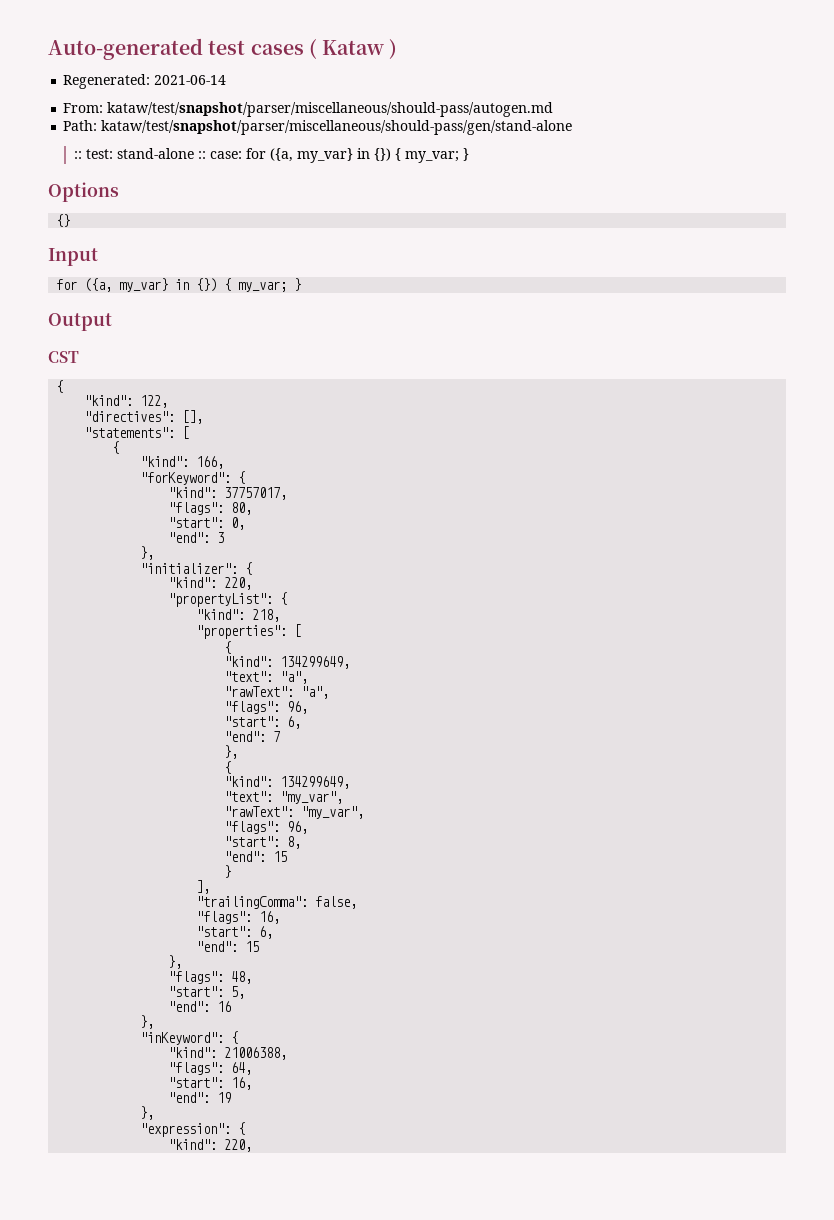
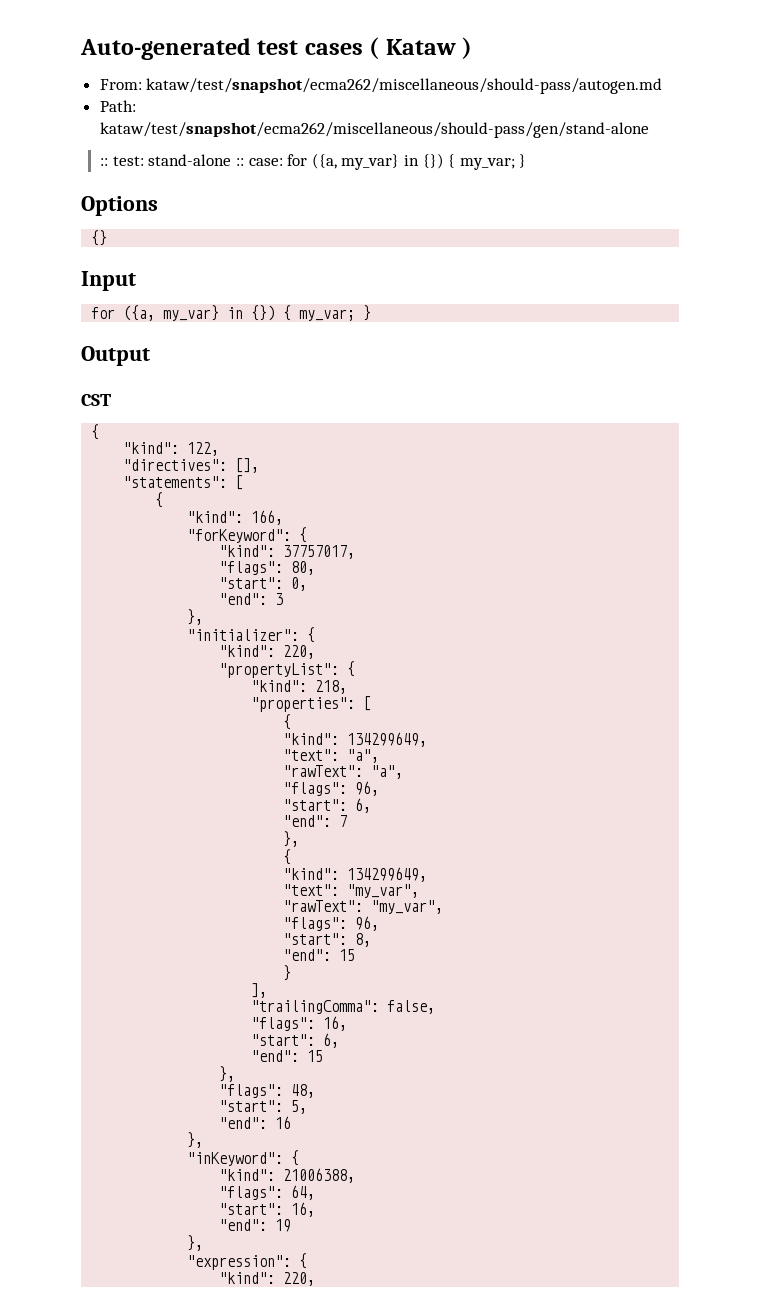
- Regenerated: 2021-06-14
- From: kataw/test/snapshot/parser/miscellaneous/should-pass/autogen.md
+ From: kataw/test/snapshot/ecma262/miscellaneous/should-pass/autogen.md
- Path: kataw/test/snapshot/parser/miscellaneous/should-pass/gen/stand-alone
+ Path: kataw/test/snapshot/ecma262/miscellaneous/should-pass/gen/stand-alone

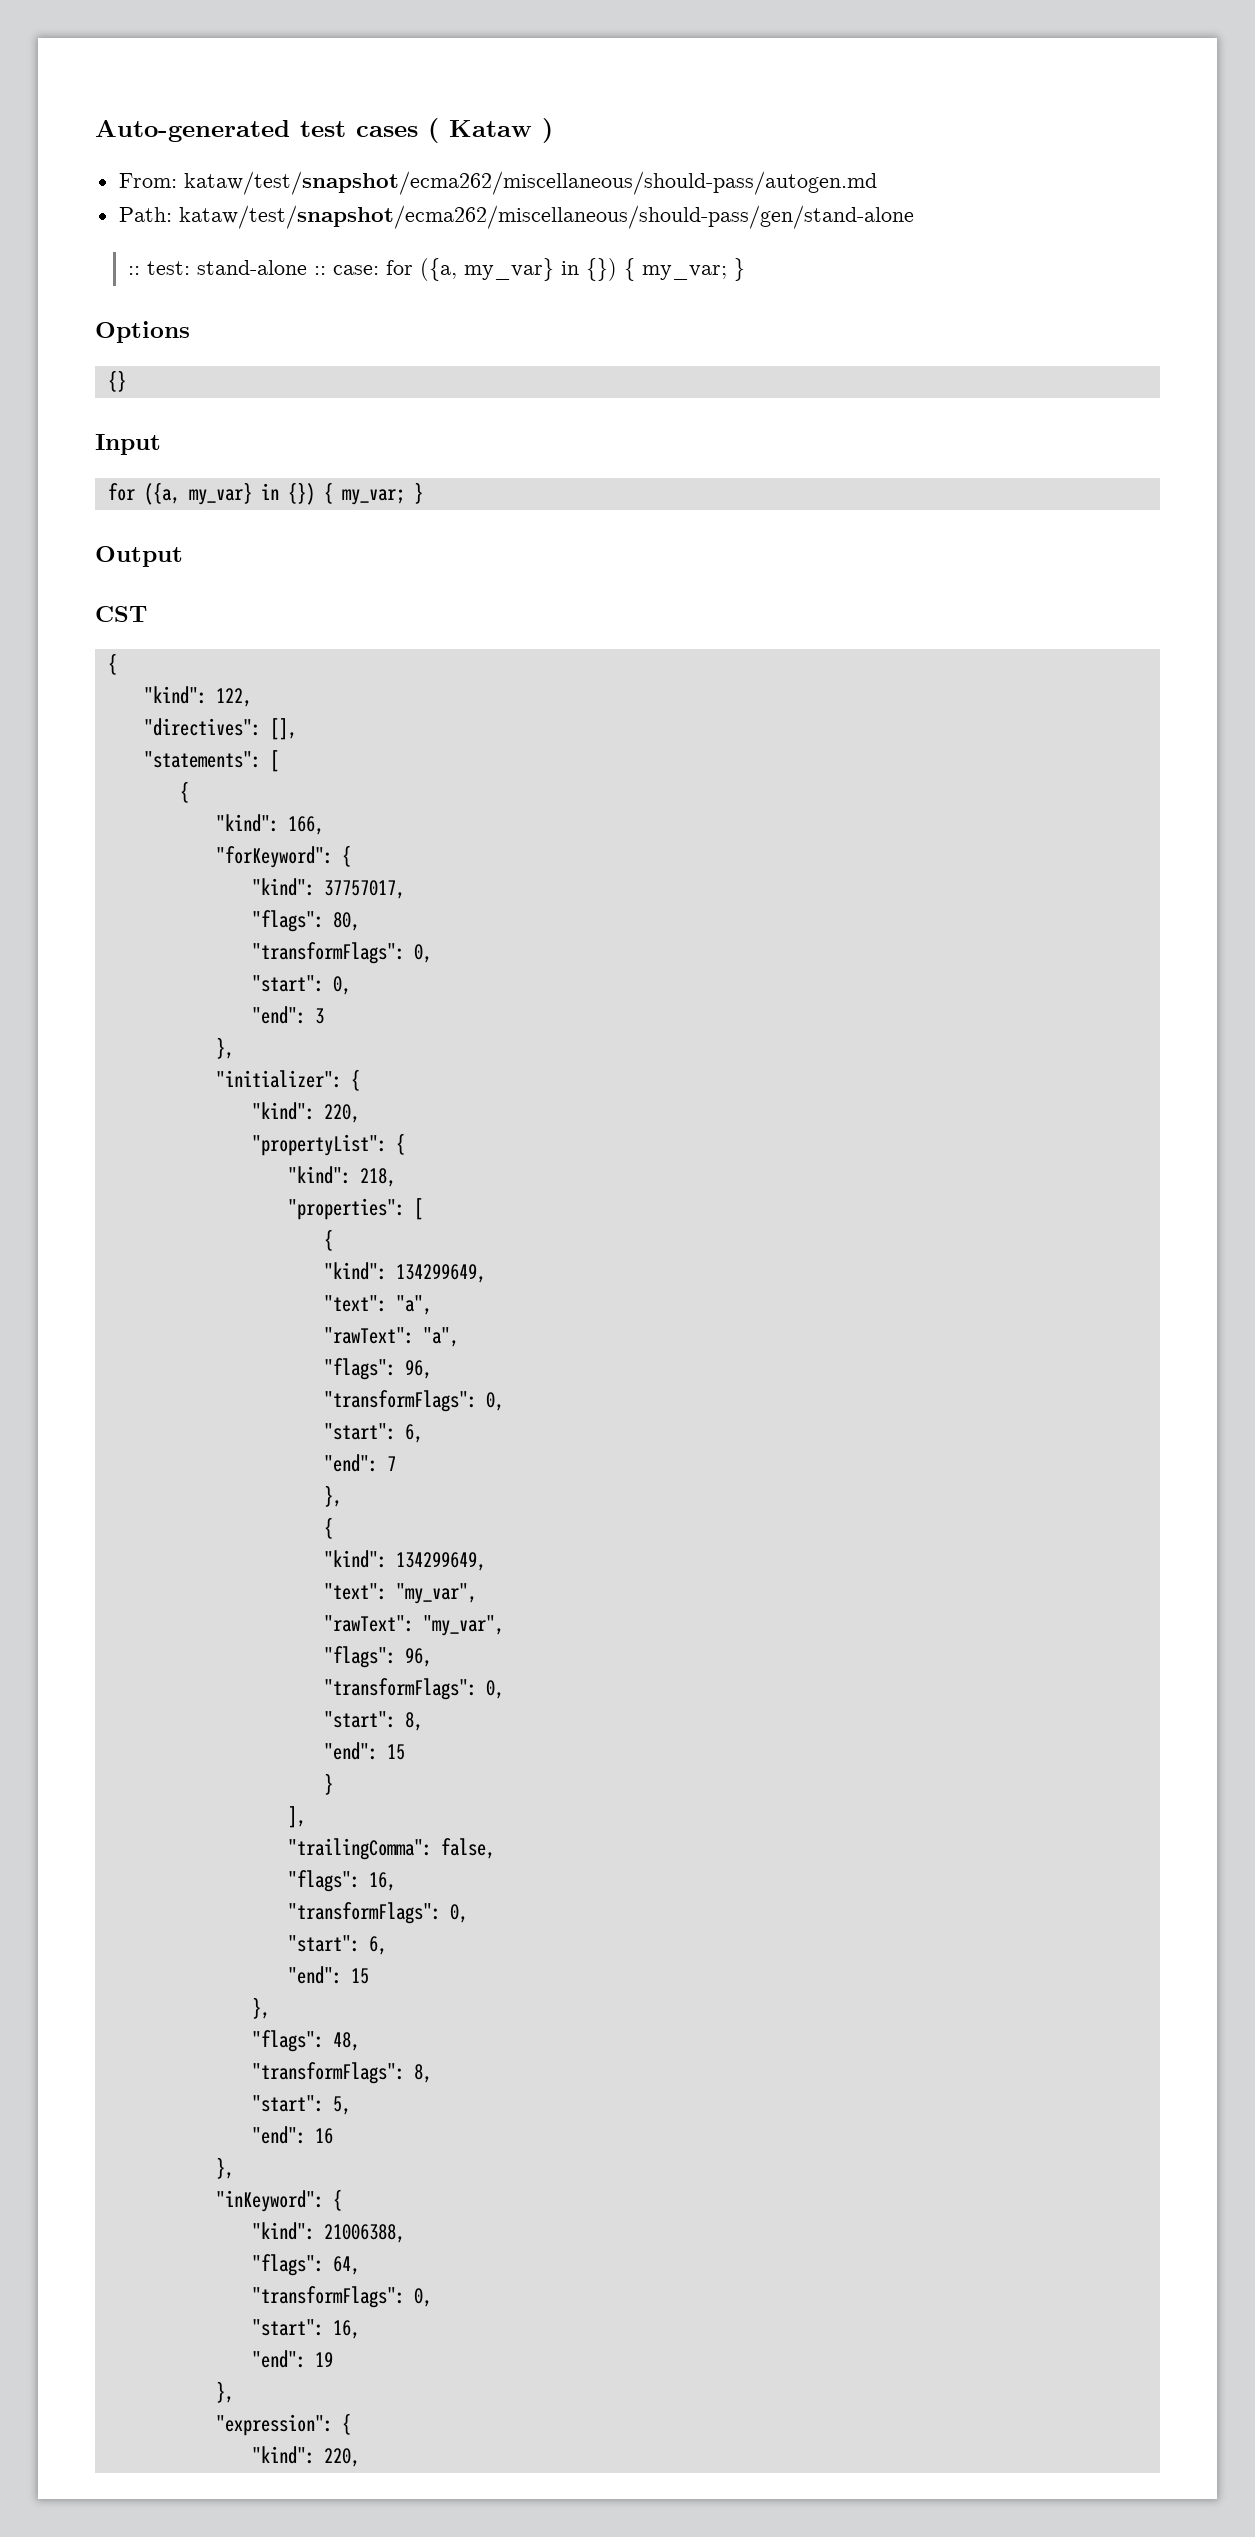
  "flags": 80,
+ "transformFlags": 0,
  "rawText": "a",
  "flags": 96,
+ "transformFlags": 0,
  "rawText": "my_var",
  "flags": 96,
+ "transformFlags": 0,
  "flags": 16,
+ "transformFlags": 0,
+ "transformFlags": 8,
  "flags": 64,
+ "transformFlags": 0,

